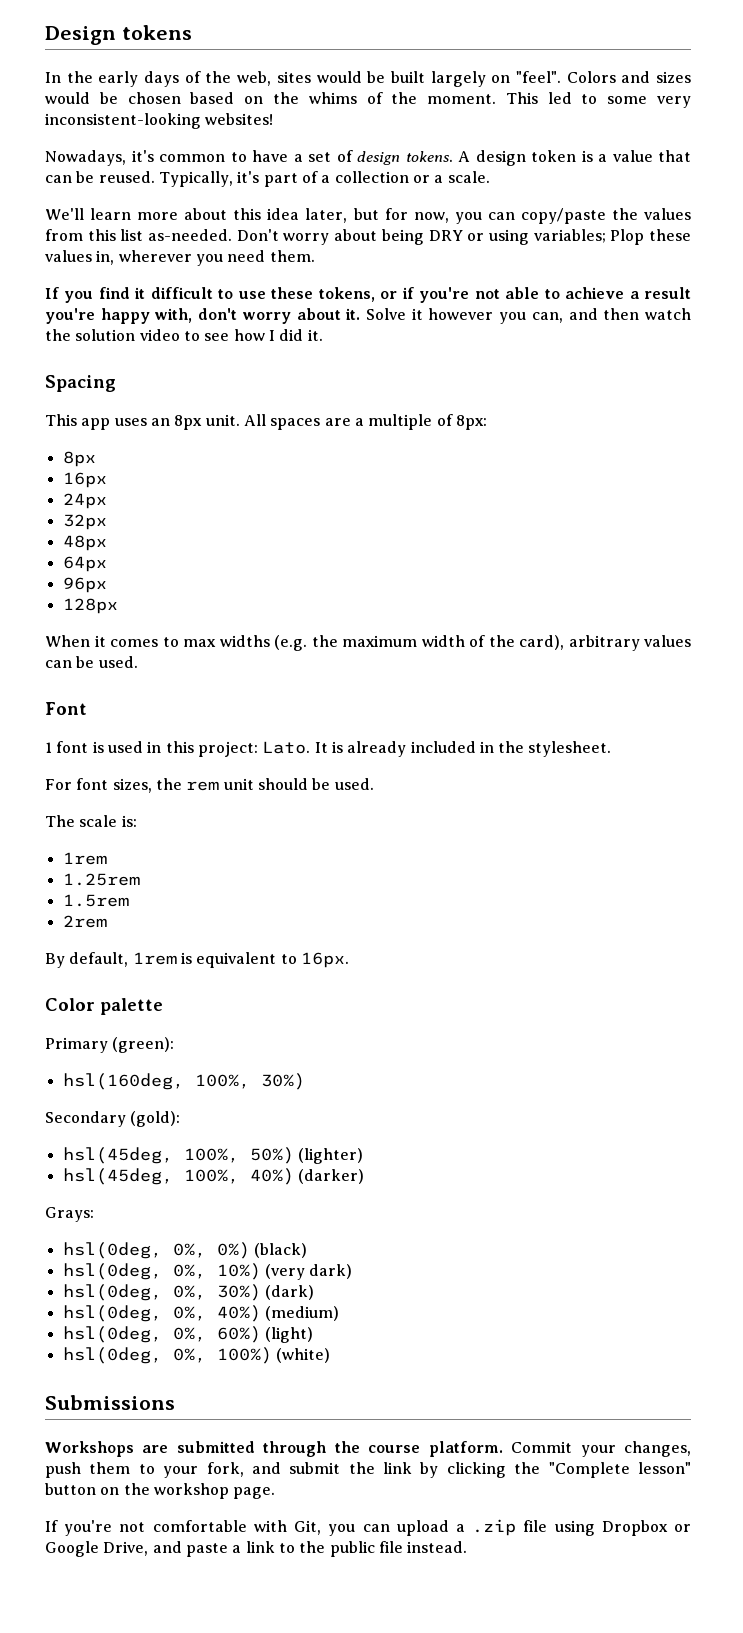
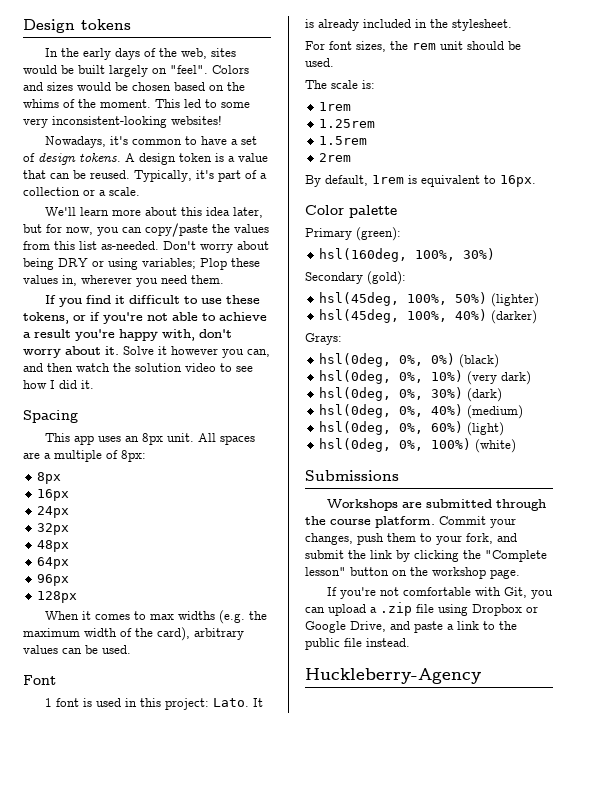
+ Huckleberry-Agency

